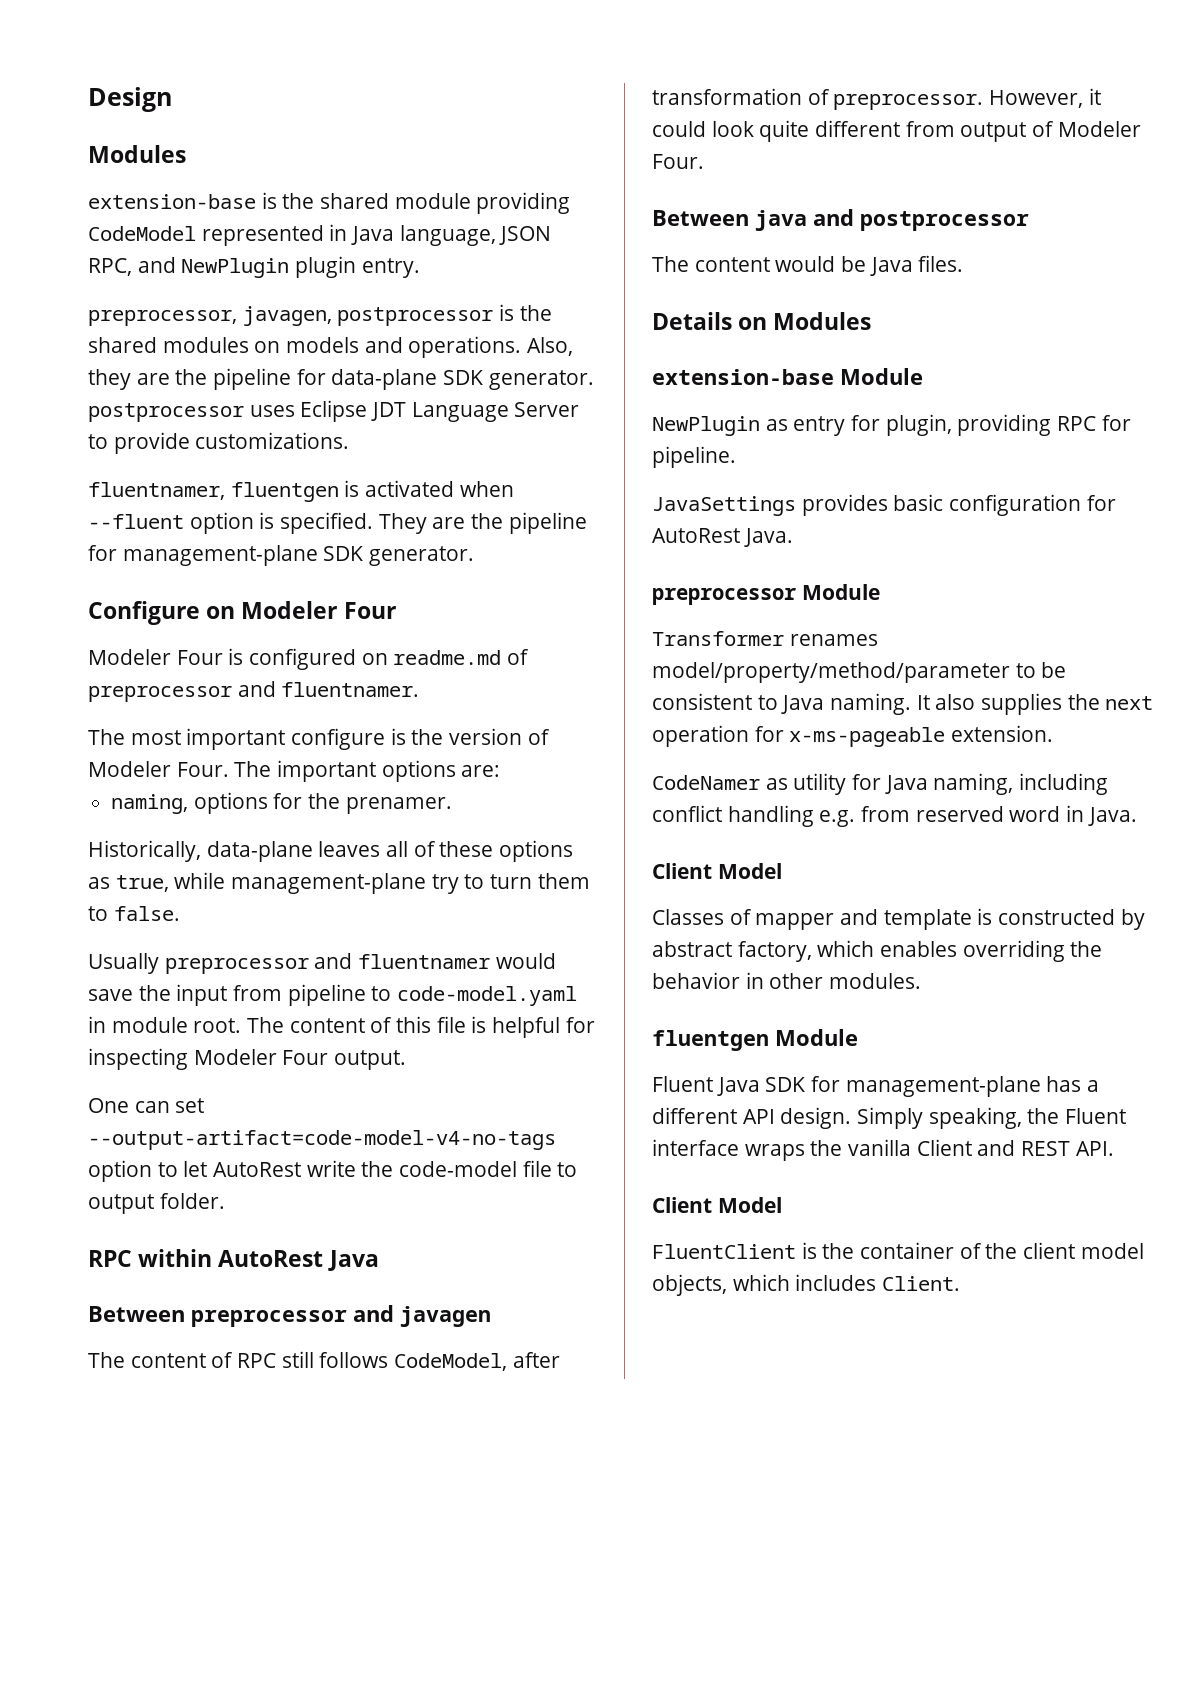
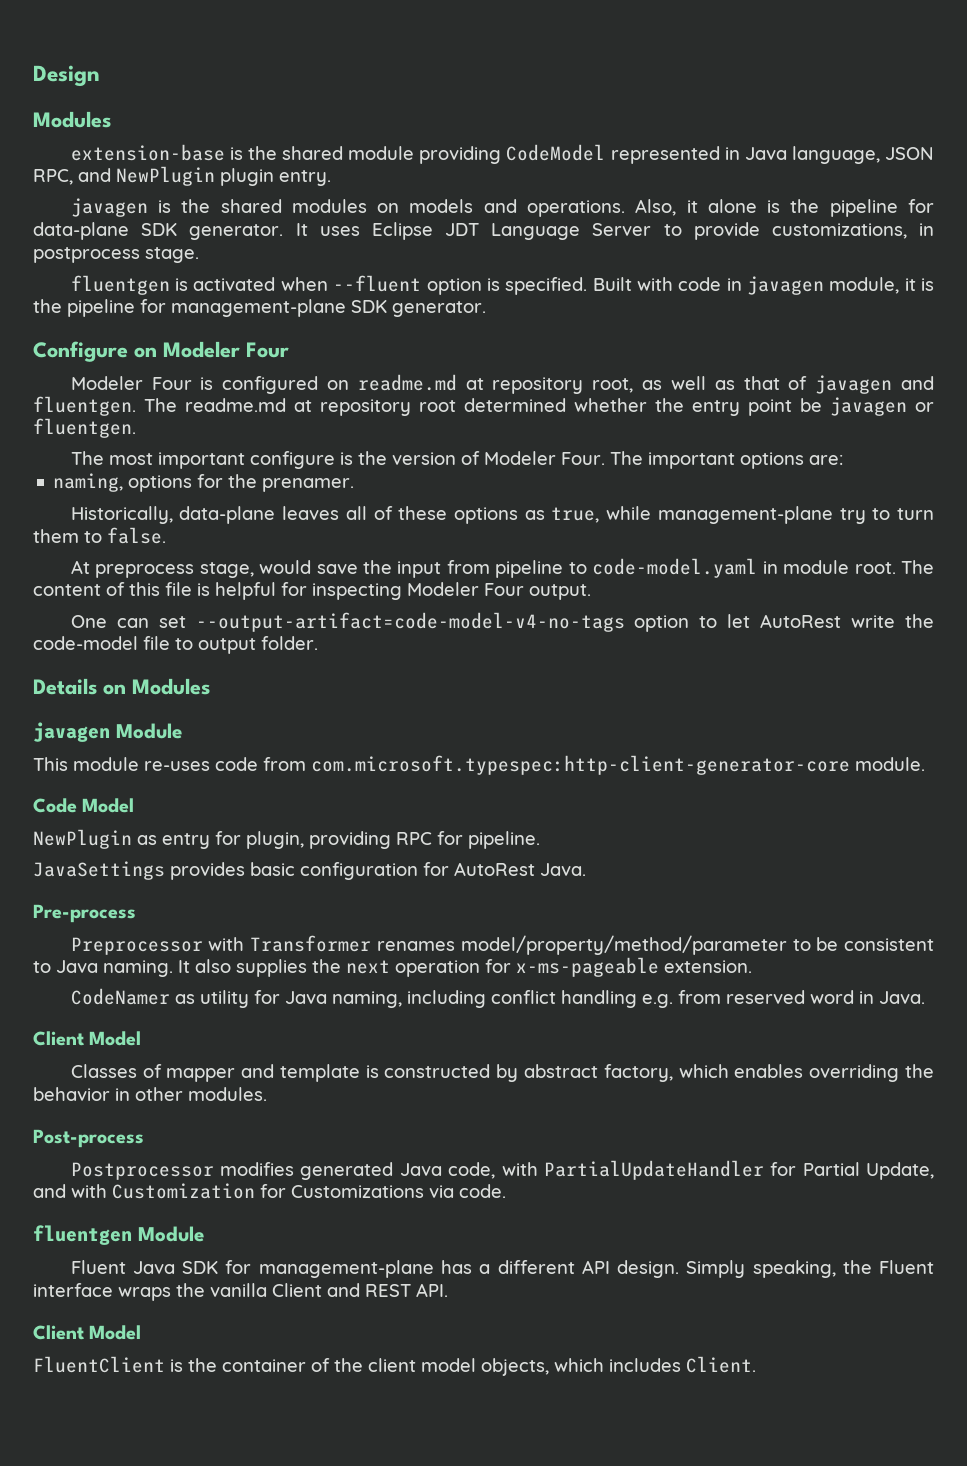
- preprocessor, javagen, postprocessor is the shared modules on models and operations.
+ javagen is the shared modules on models and operations.
- Also, they are the pipeline for data-plane SDK generator. postprocessor uses Eclipse JDT Language Server to provide customizations.
- fluentnamer, fluentgen is activated when --fluent option is specified.
+ Also, it alone is the pipeline for data-plane SDK generator. It uses Eclipse JDT Language Server to provide customizations, in postprocess stage.
+ fluentgen is activated when --fluent option is specified.
- They are the pipeline for management-plane SDK generator.
+ Built with code in javagen module, it is the pipeline for management-plane SDK generator.
- Modeler Four is configured on readme.md of preprocessor and fluentnamer.
+ Modeler Four is configured on readme.md at repository root, as well as that of javagen and fluentgen. The readme.md at repository root determined whether the entry point be javagen or fluentgen.
- Usually preprocessor and fluentnamer would save the input from pipeline to code-model.yaml in module root.
+ At preprocess stage, would save the input from pipeline to code-model.yaml in module root.
- RPC within AutoRest Java
- Between preprocessor and javagen
- The content of RPC still follows CodeModel, after transformation of preprocessor. However, it could look quite different from output of Modeler Four.
- Between java and postprocessor
- The content would be Java files.
- extension-base Module
+ javagen Module
+ This module re-uses code from com.microsoft.typespec:http-client-generator-core module.
+ Code Model
- preprocessor Module
- Transformer renames model/property/method/parameter to be consistent to Java naming.
+ Pre-process
+ Preprocessor with Transformer renames model/property/method/parameter to be consistent to Java naming.
+ Post-process
+ Postprocessor modifies generated Java code, with PartialUpdateHandler for Partial Update, and with Customization for Customizations via code.

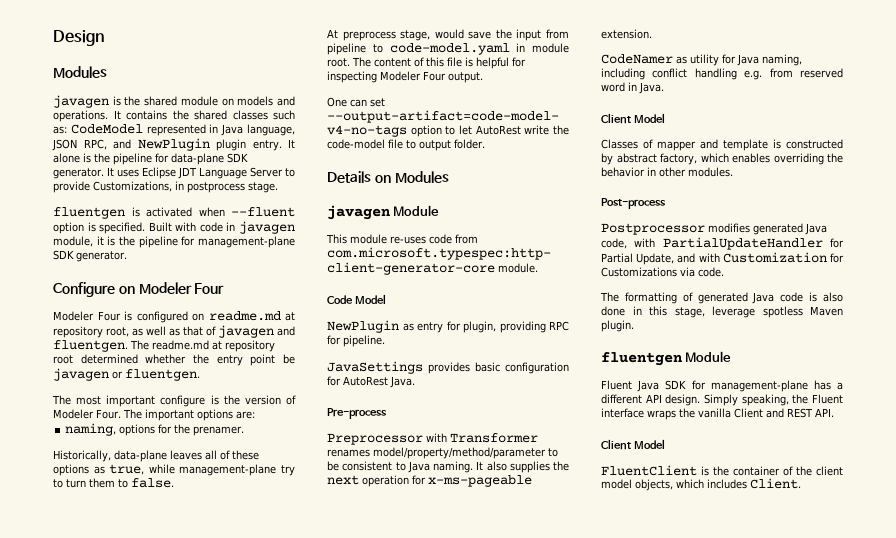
- extension-base is the shared module providing CodeModel represented in Java language, JSON RPC, and NewPlugin plugin entry.
- javagen is the shared modules on models and operations. Also, it alone is the pipeline for data-plane SDK generator.
+ javagen is the shared module on models and operations. It contains the shared classes such as: CodeModel represented in Java language, JSON RPC, and NewPlugin plugin entry. It alone is the pipeline for data-plane SDK generator.
- It uses Eclipse JDT Language Server to provide customizations, in postprocess stage.
+ It uses Eclipse JDT Language Server to provide Customizations, in postprocess stage.
+ The formatting of generated Java code is also done in this stage, leverage spotless Maven plugin.

